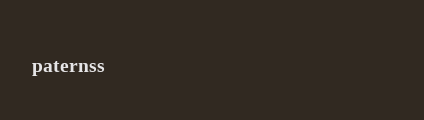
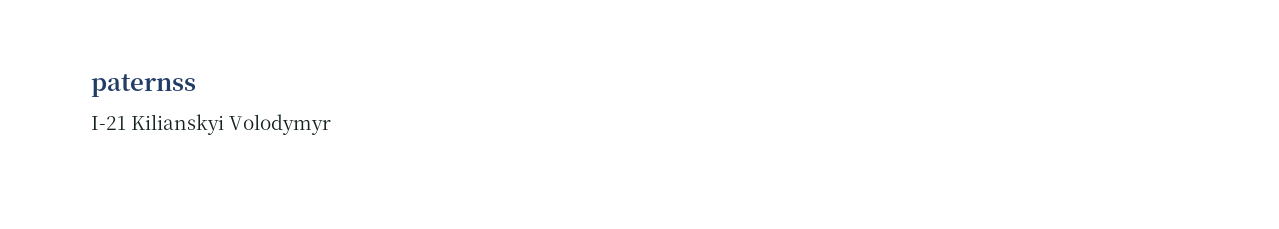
+ I-21 Kilianskyi Volodymyr

